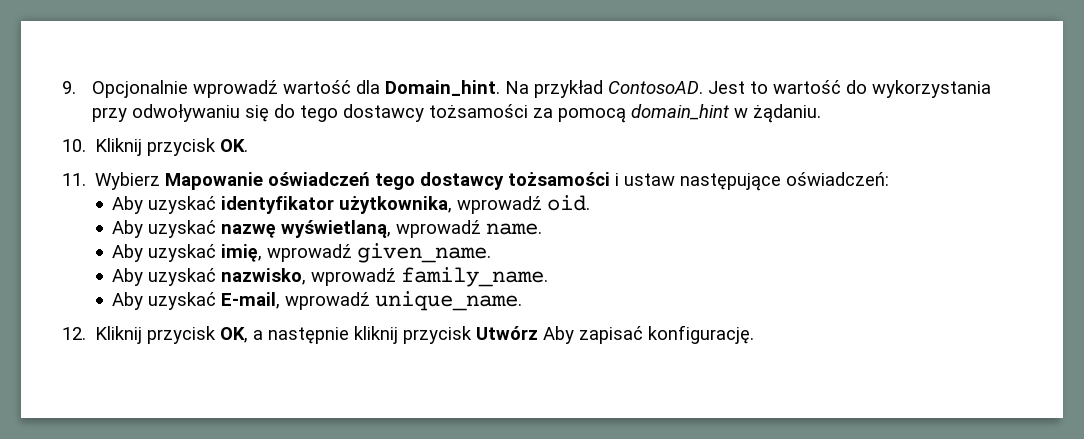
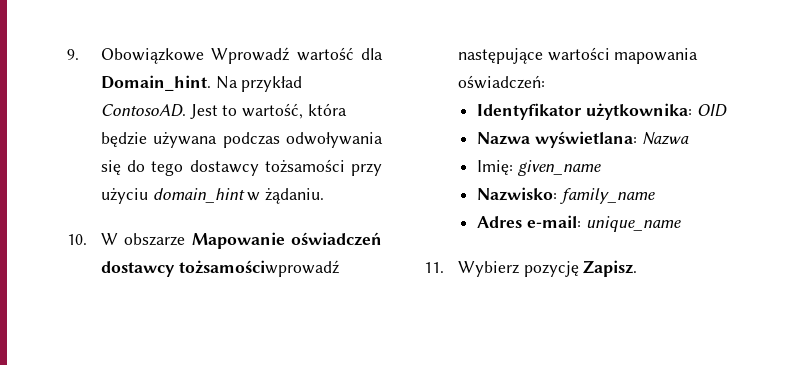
- 9. Opcjonalnie wprowadź wartość dla Domain_hint.
+ 9. Obowiązkowe Wprowadź wartość dla Domain_hint.
- Jest to wartość do wykorzystania przy odwoływaniu się do tego dostawcy tożsamości za pomocą domain_hint w żądaniu.
+ Jest to wartość, która będzie używana podczas odwoływania się do tego dostawcy tożsamości przy użyciu domain_hint w żądaniu.
- 10. Kliknij przycisk OK.
- 11. Wybierz Mapowanie oświadczeń tego dostawcy tożsamości i ustaw następujące oświadczeń:
- Aby uzyskać identyfikator użytkownika, wprowadź oid.
- Aby uzyskać nazwę wyświetlaną, wprowadź name.
- Aby uzyskać imię, wprowadź given_name.
- Aby uzyskać nazwisko, wprowadź family_name.
- Aby uzyskać E-mail, wprowadź unique_name.
- 12. Kliknij przycisk OK, a następnie kliknij przycisk Utwórz Aby zapisać konfigurację.
+ 10. W obszarze Mapowanie oświadczeń dostawcy tożsamościwprowadź następujące wartości mapowania oświadczeń:
+ Identyfikator użytkownika: OID
+ Nazwa wyświetlana: Nazwa
+ Imię: given_name
+ Nazwisko: family_name
+ Adres e-mail: unique_name
+ 11. Wybierz pozycję Zapisz.

